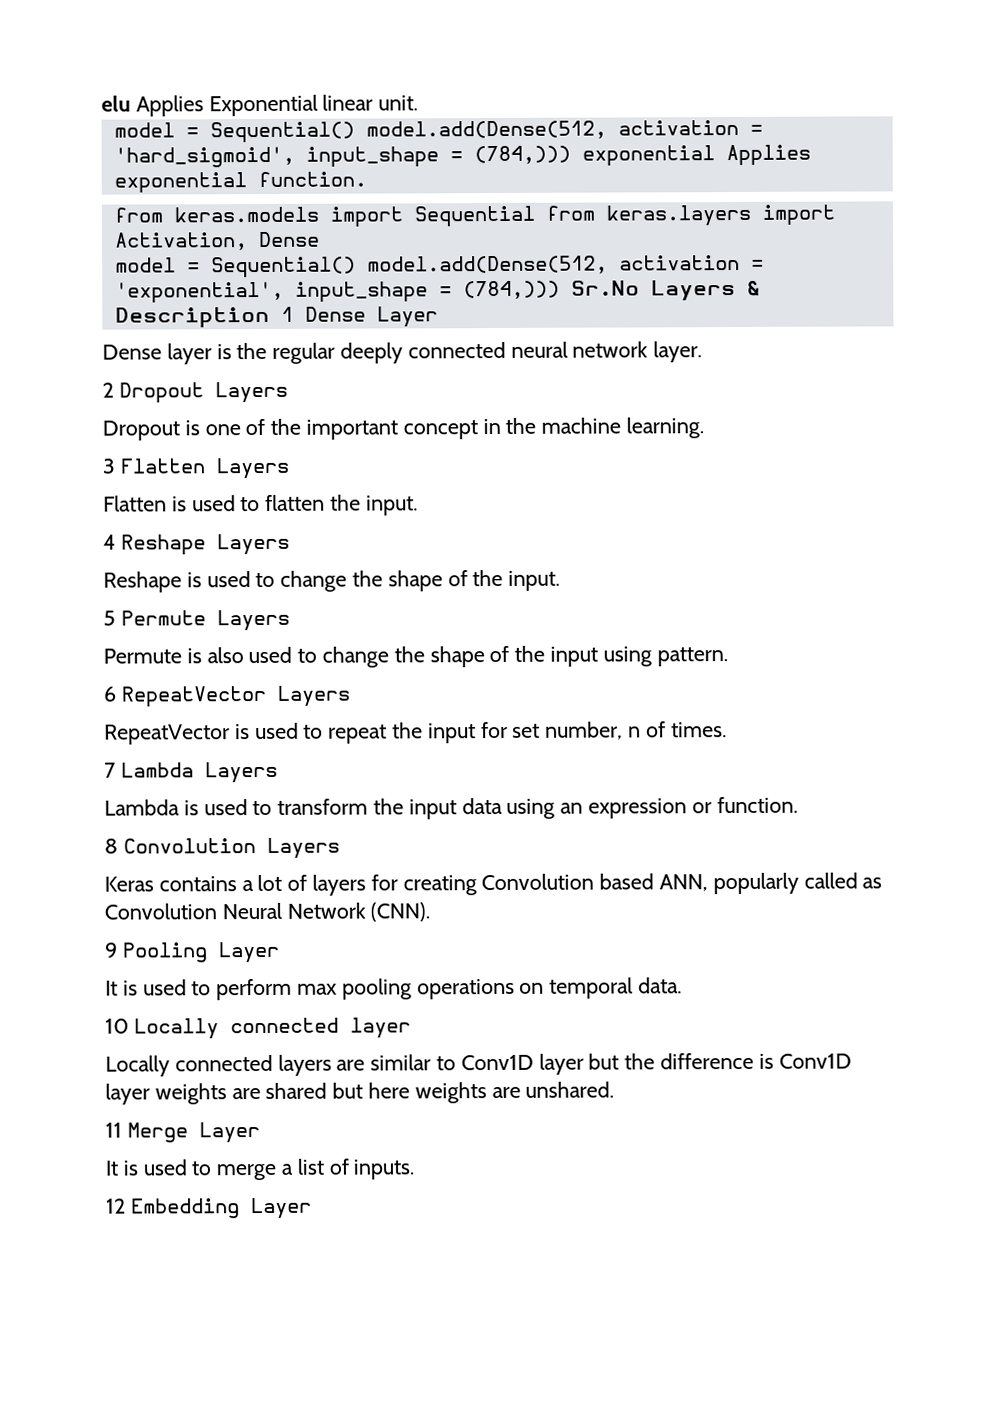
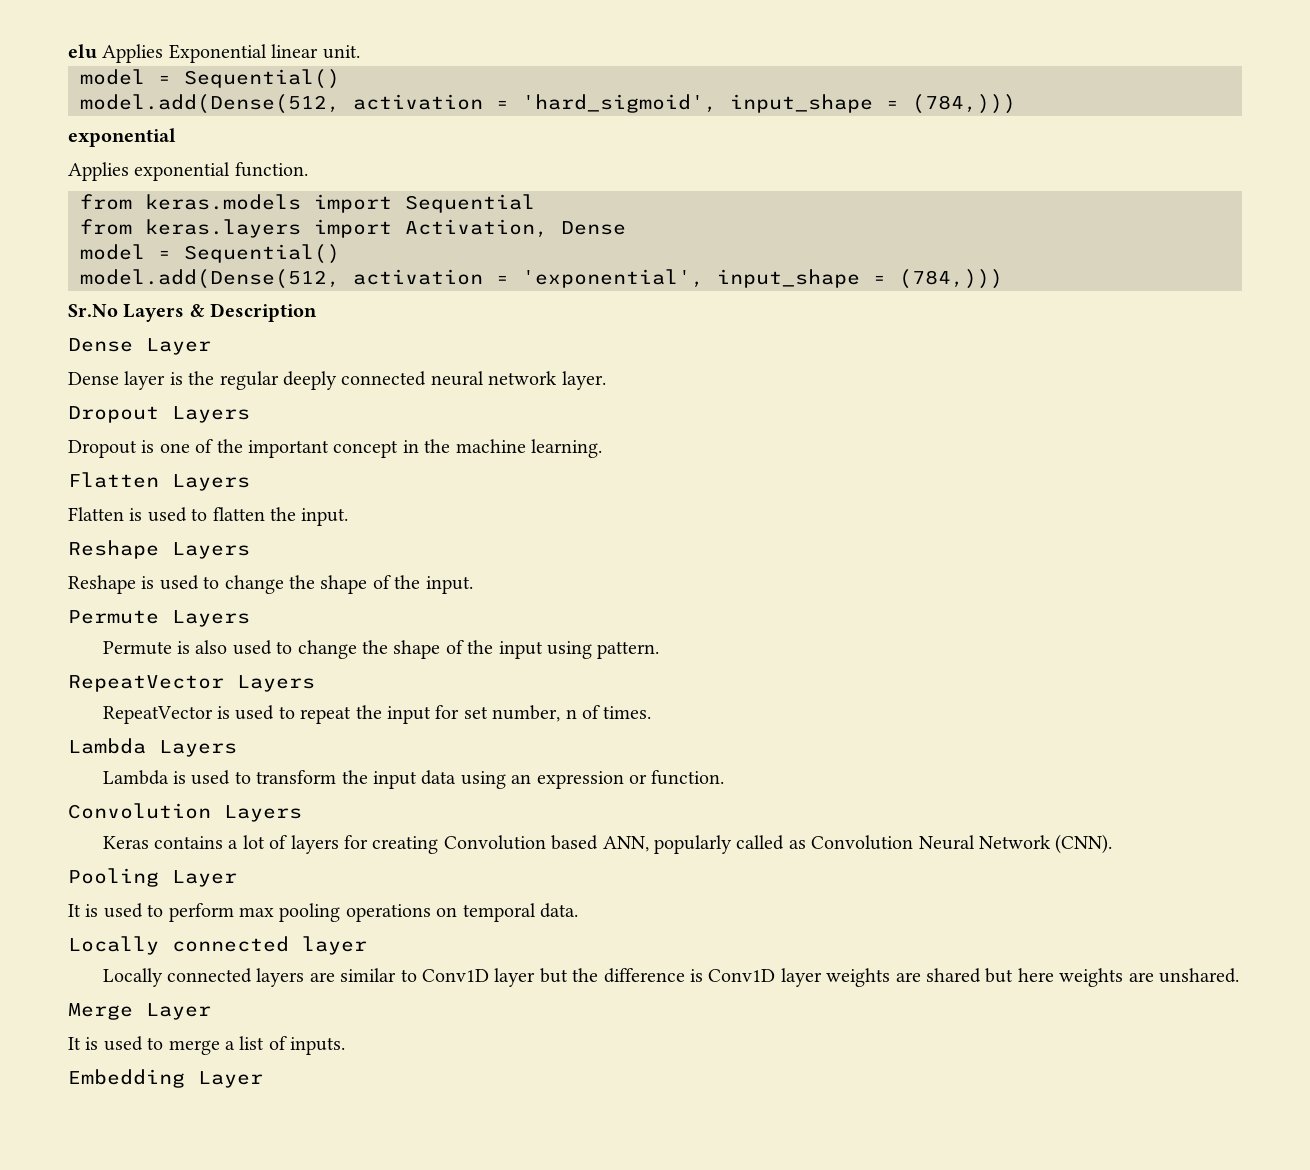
  elu Applies Exponential linear unit.
- model = Sequential() model.add(Dense(512, activation = 'hard_sigmoid', input_shape = (784,))) exponential Applies exponential function.
+ model = Sequential()
+ model.add(Dense(512, activation = 'hard_sigmoid', input_shape = (784,)))
+ exponential
+ Applies exponential function.
- from keras.models import Sequential from keras.layers import Activation, Dense
- model = Sequential() model.add(Dense(512, activation = 'exponential', input_shape = (784,))) Sr.No Layers & Description 1 Dense Layer
+ from keras.models import Sequential
+ from keras.layers import Activation, Dense
+ model = Sequential()
+ model.add(Dense(512, activation = 'exponential', input_shape = (784,)))
+ Sr.No Layers & Description
+ Dense Layer
- 2 Dropout Layers
+ Dropout Layers
- 3 Flatten Layers
+ Flatten Layers
- 4 Reshape Layers
+ Reshape Layers
- 5 Permute Layers
+ Permute Layers
- 6 RepeatVector Layers
+ RepeatVector Layers
- 7 Lambda Layers
+ Lambda Layers
- 8 Convolution Layers
+ Convolution Layers
- 9 Pooling Layer
+ Pooling Layer
- 10 Locally connected layer
+ Locally connected layer
- 11 Merge Layer
+ Merge Layer
- 12 Embedding Layer
+ Embedding Layer

